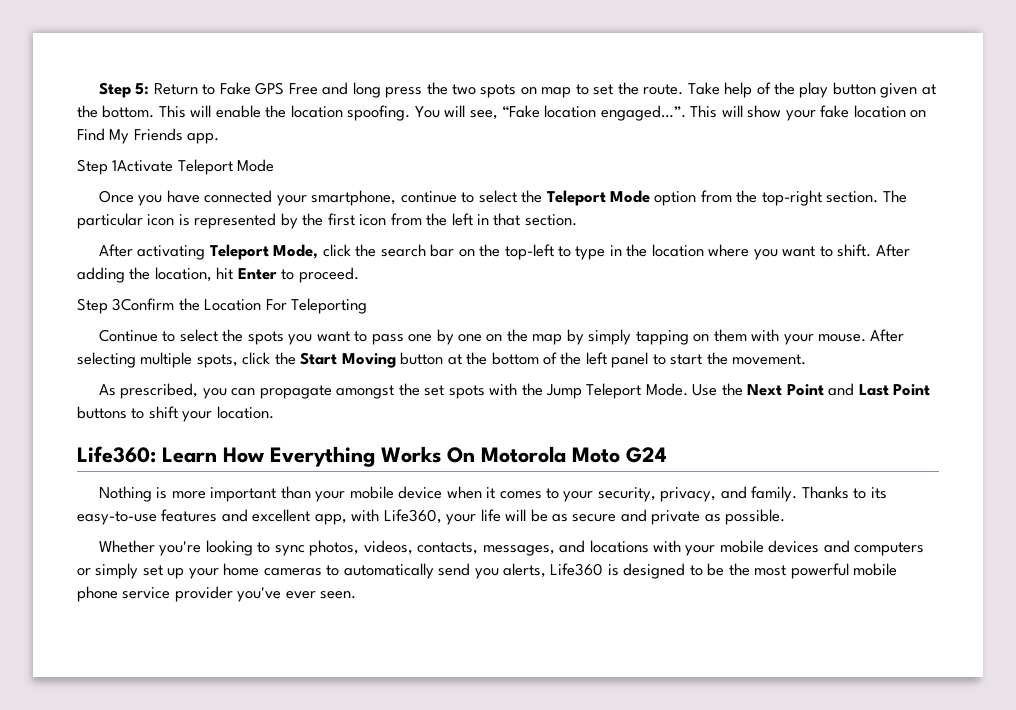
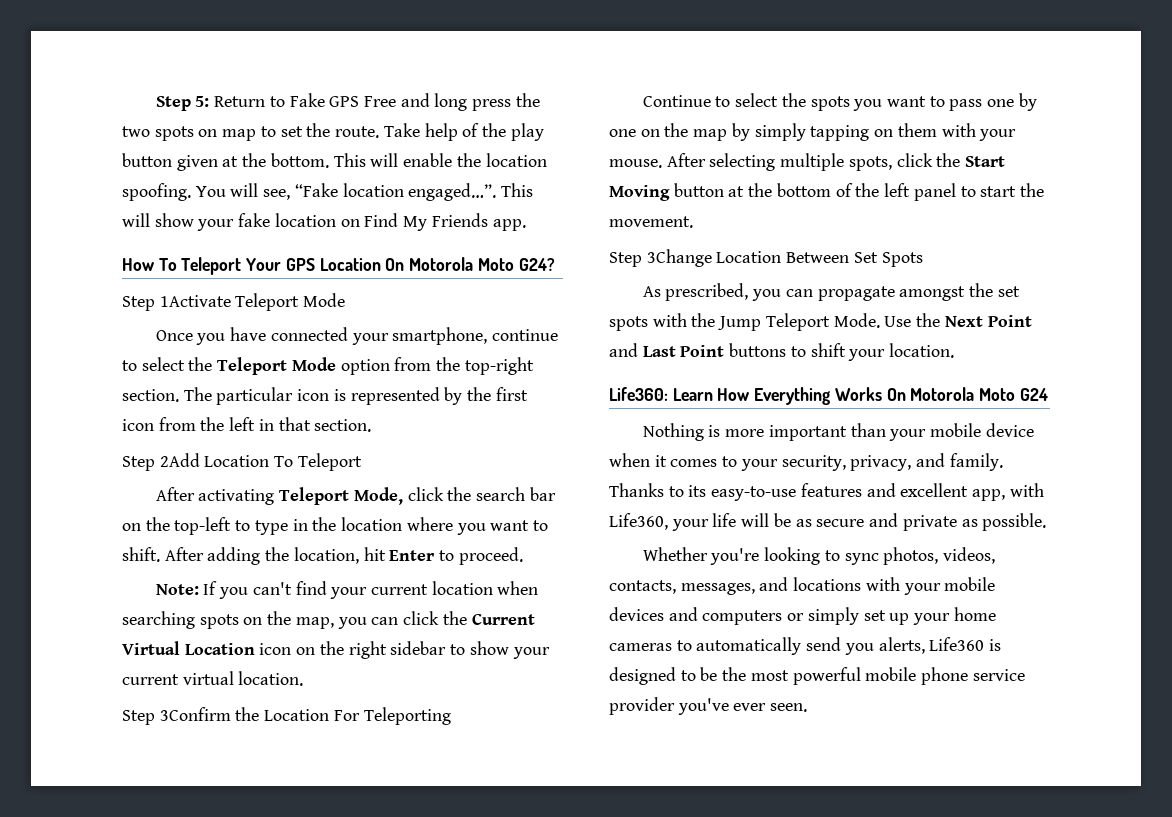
+ How To Teleport Your GPS Location On Motorola Moto G24?
+ Step 2Add Location To Teleport
+ Note: If you can't find your current location when searching spots on the map, you can click the Current Virtual Location icon on the right sidebar to show your current virtual location.
+ Step 3Change Location Between Set Spots

